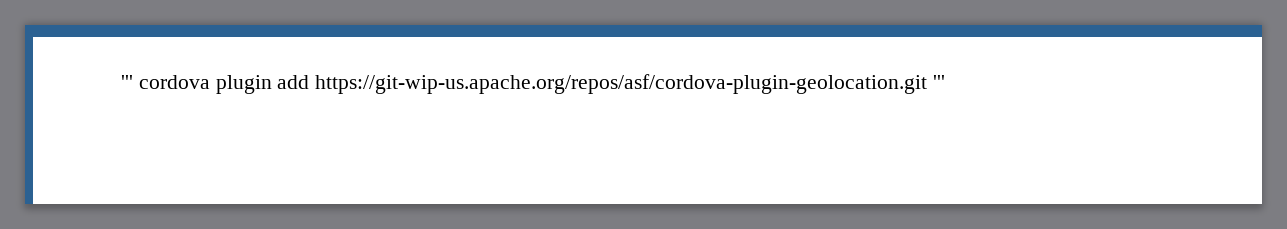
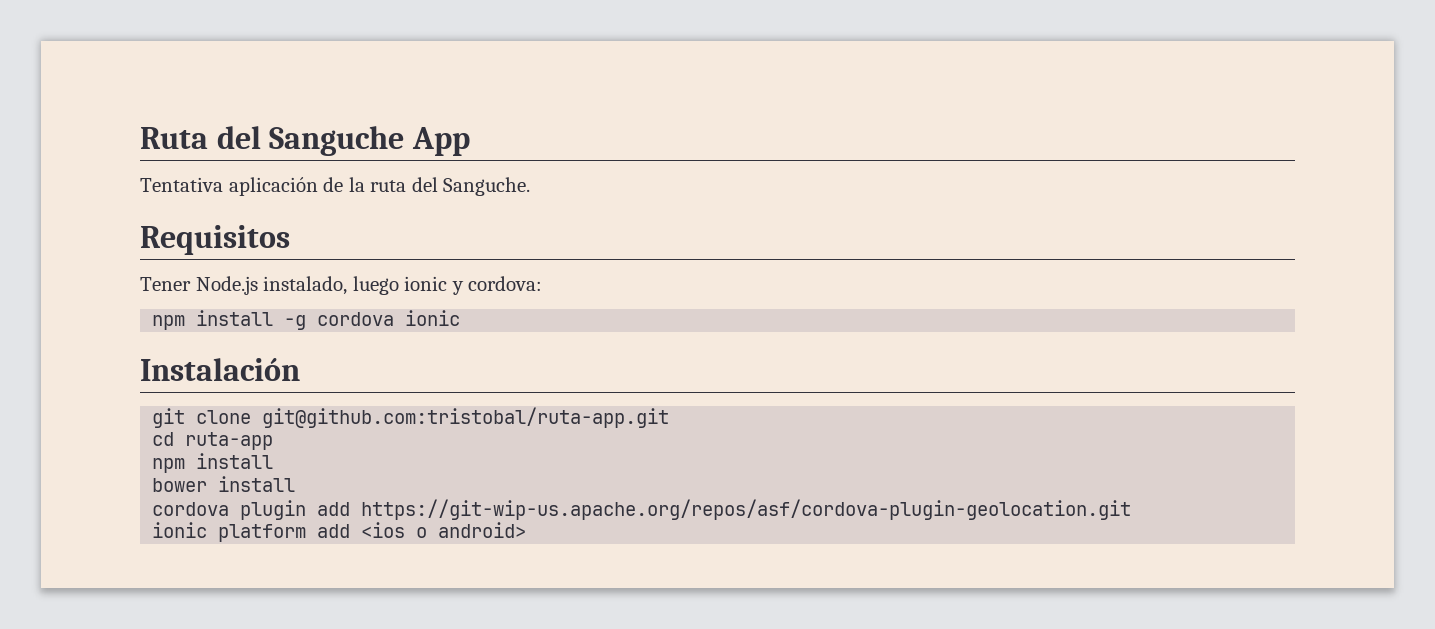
- ''' cordova plugin add https://git-wip-us.apache.org/repos/asf/cordova-plugin-geolocation.git '''
+ Ruta del Sanguche App
+ Tentativa aplicación de la ruta del Sanguche.
+ Requisitos
+ Tener Node.js instalado, luego ionic y cordova:
+ npm install -g cordova ionic
+ Instalación
+ git clone git@github.com:tristobal/ruta-app.git
+ cd ruta-app
+ npm install
+ bower install
+ cordova plugin add https://git-wip-us.apache.org/repos/asf/cordova-plugin-geolocation.git
+ ionic platform add <ios o android>

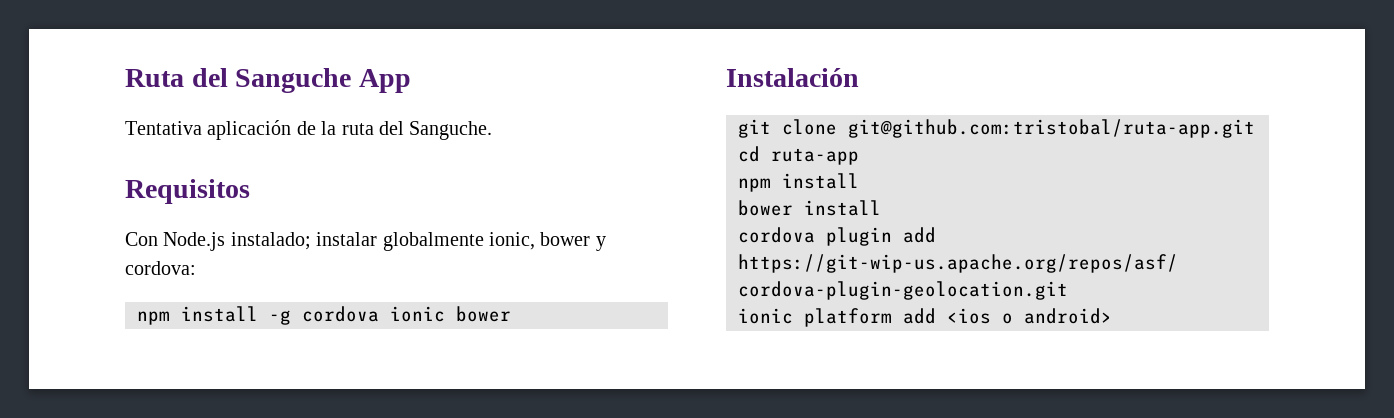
- Tener Node.js instalado, luego ionic y cordova:
+ Con Node.js instalado; instalar globalmente ionic, bower y cordova:
- npm install -g cordova ionic
+ npm install -g cordova ionic bower

